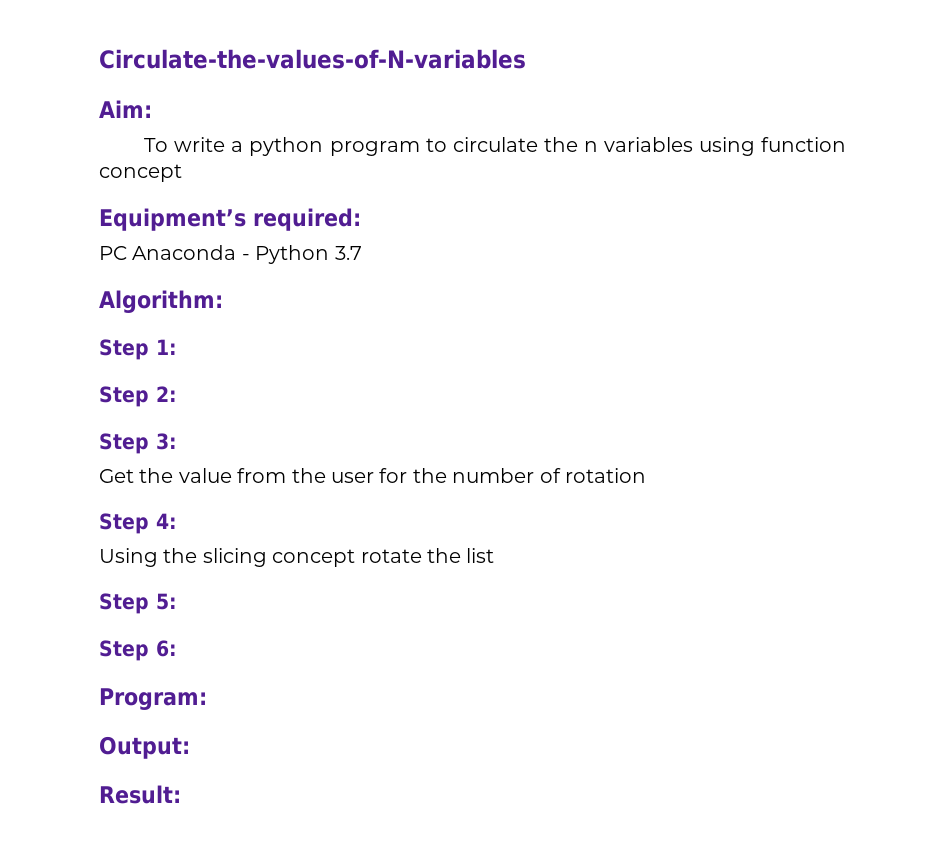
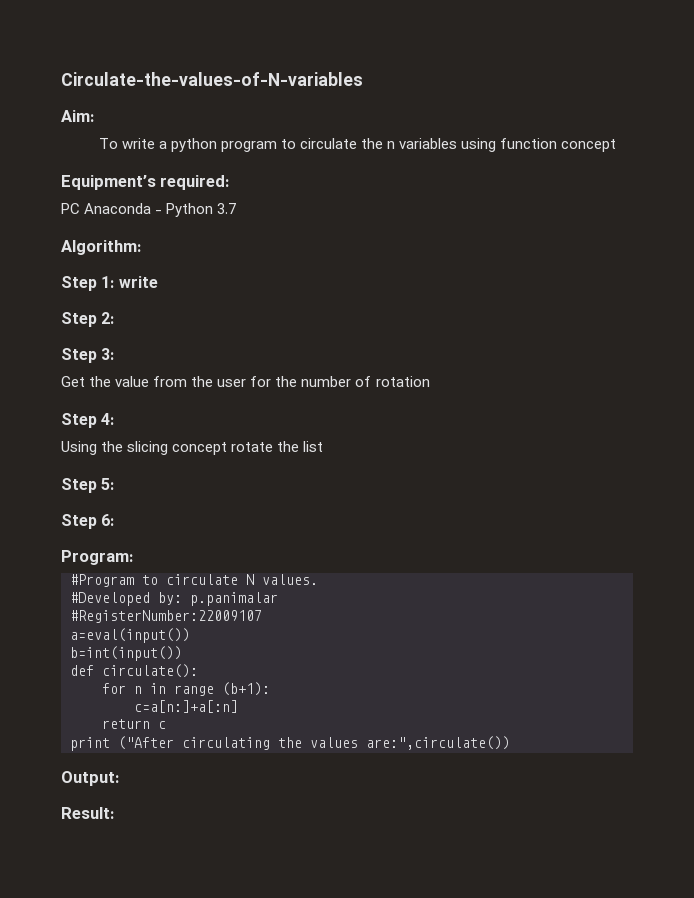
- Step 1:
+ Step 1: write
+ #Program to circulate N values.
+ #Developed by: p.panimalar
+ #RegisterNumber:22009107
+ a=eval(input())
+ b=int(input())
+ def circulate():
+ for n in range (b+1):
+ c=a[n:]+a[:n]
+ return c
+ print ("After circulating the values are:",circulate())

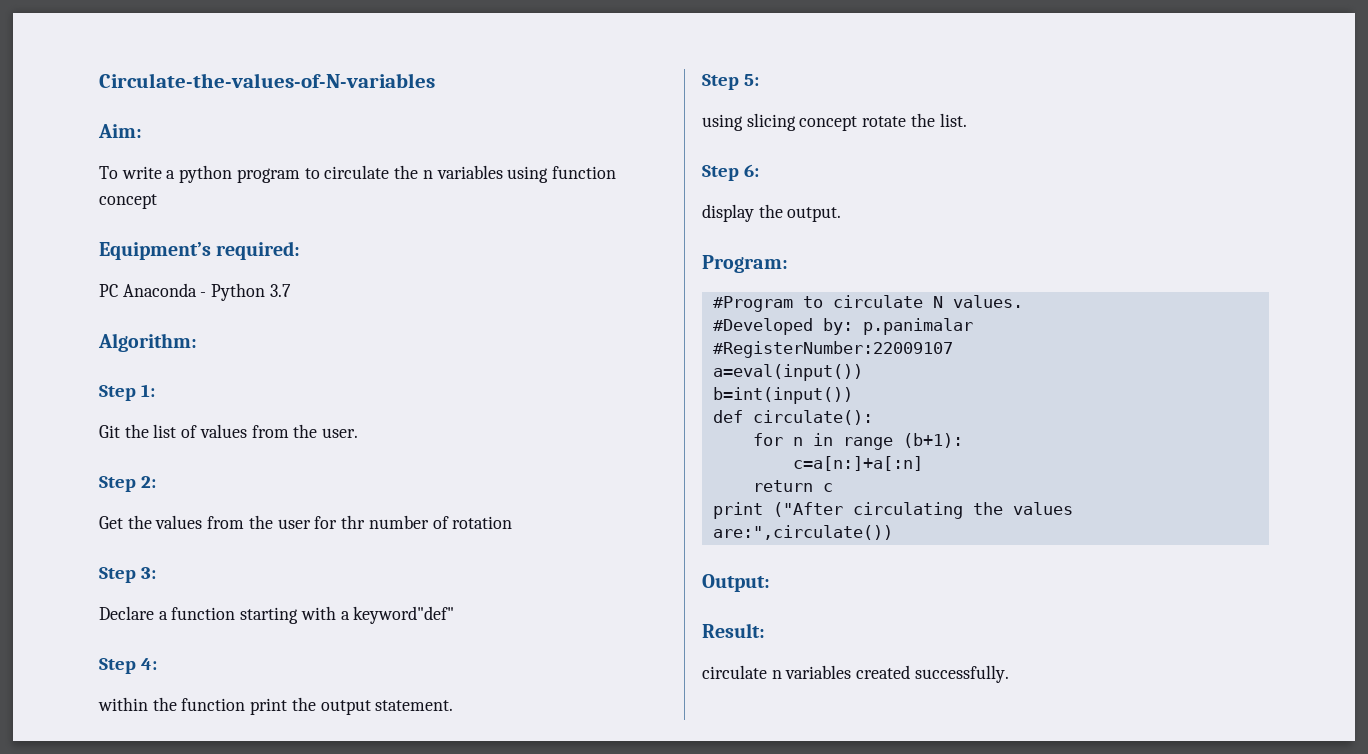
- Step 1: write
+ Step 1:
+ Git the list of values from the user.
- Step 3:
- Get the value from the user for the number of rotation
+ Get the values from the user for thr number of rotation
+ Step 3:
+ Declare a function starting with a keyword"def"
  Step 4:
- Using the slicing concept rotate the list
+ within the function print the output statement.
  Step 5:
+ using slicing concept rotate the list.
+ display the output.
+ circulate n variables created successfully.

